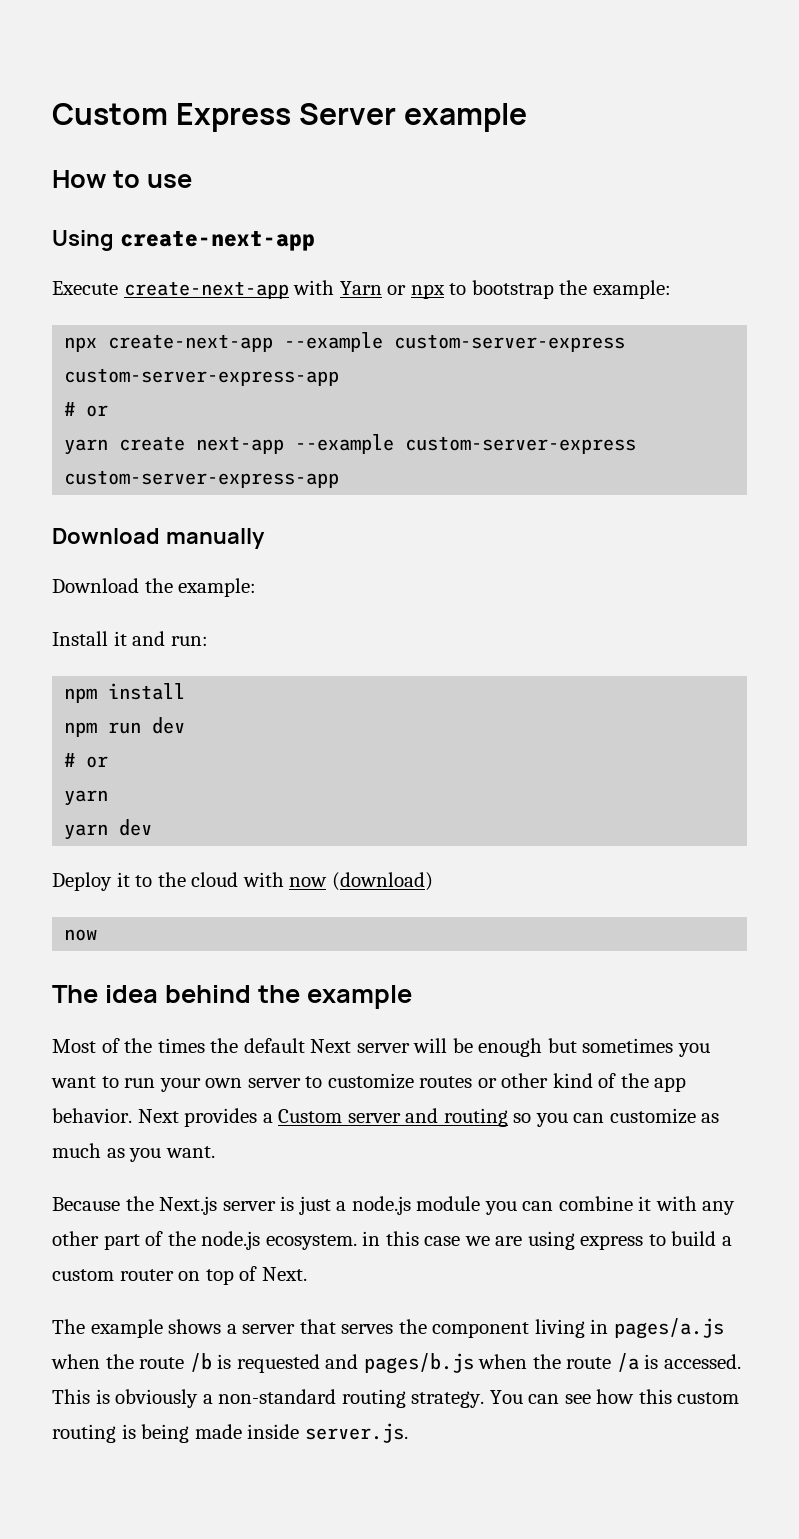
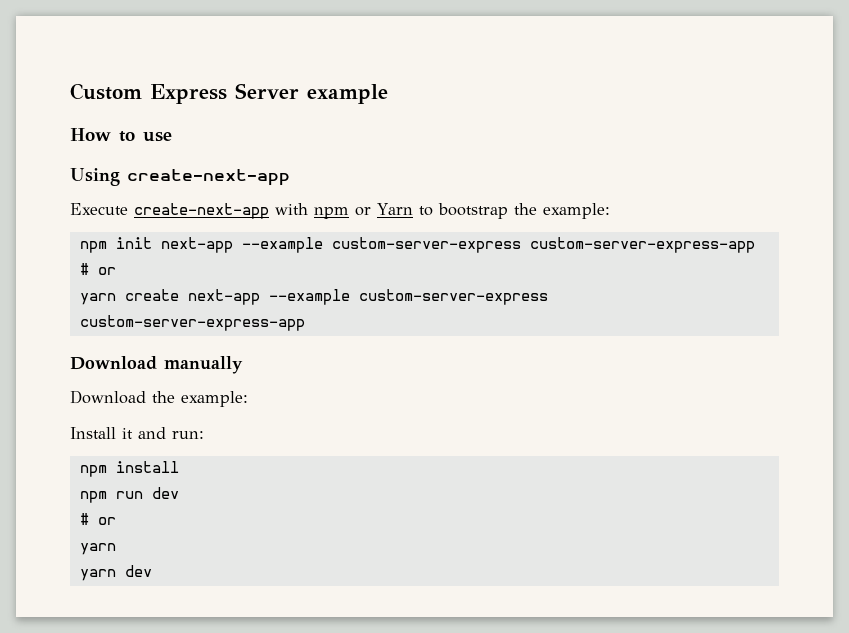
- Execute create-next-app with Yarn or npx to bootstrap the example:
+ Execute create-next-app with npm or Yarn to bootstrap the example:
- npx create-next-app --example custom-server-express custom-server-express-app
+ npm init next-app --example custom-server-express custom-server-express-app
- Deploy it to the cloud with now (download)
- now
- The idea behind the example
- Most of the times the default Next server will be enough but sometimes you want to run your own server to customize routes or other kind of the app behavior. Next provides a Custom server and routing so you can customize as much as you want.
- Because the Next.js server is just a node.js module you can combine it with any other part of the node.js ecosystem. in this case we are using express to build a custom router on top of Next.
- The example shows a server that serves the component living in pages/a.js when the route /b is requested and pages/b.js when the route /a is accessed. This is obviously a non-standard routing strategy. You can see how this custom routing is being made inside server.js.

